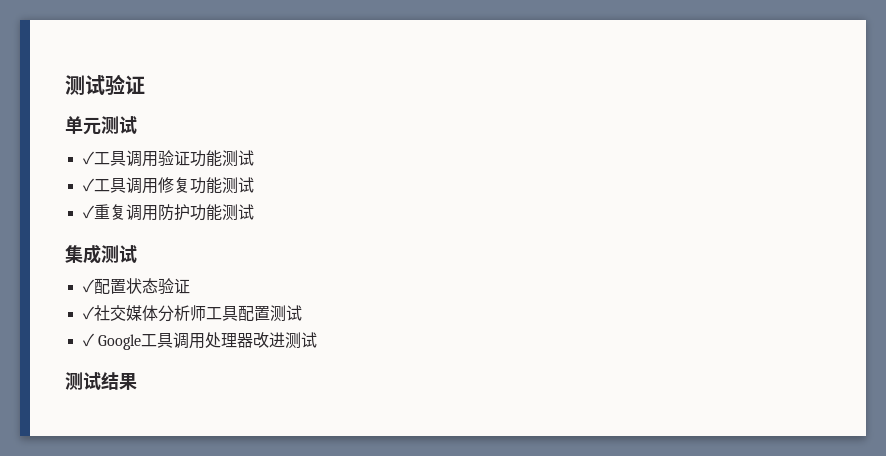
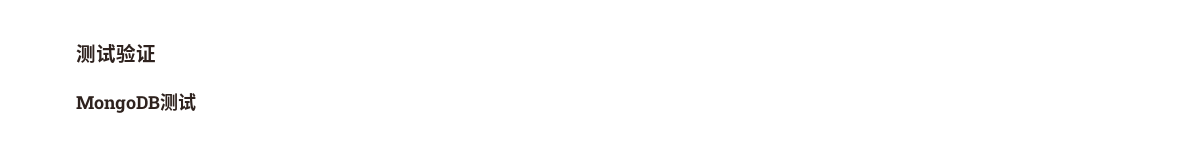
- 单元测试
- ✓工具调用验证功能测试
- ✓工具调用修复功能测试
- ✓重复调用防护功能测试
- 集成测试
- ✓配置状态验证
- ✓社交媒体分析师工具配置测试
- ✓ Google工具调用处理器改进测试
- 测试结果
+ MongoDB测试

